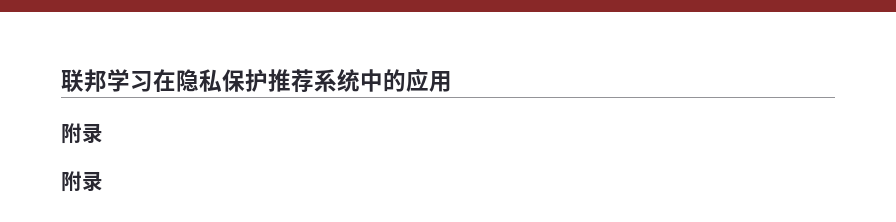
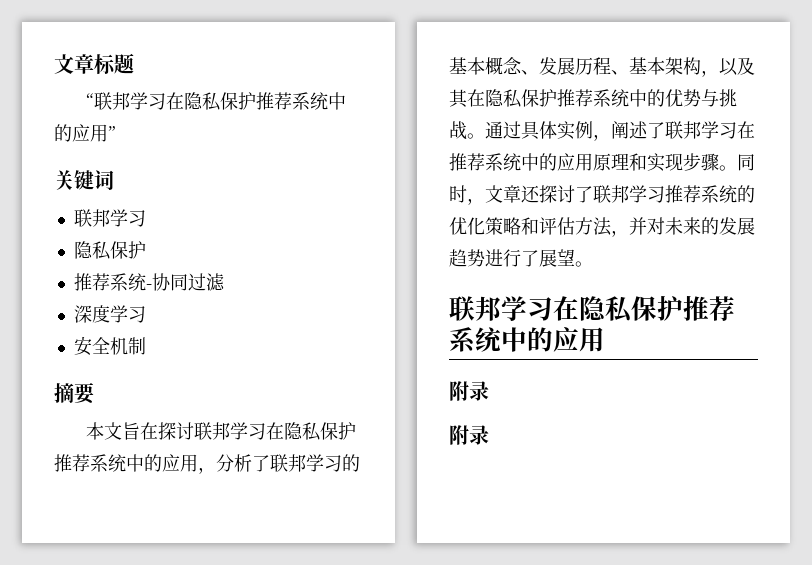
+ 文章标题
+ “联邦学习在隐私保护推荐系统中的应用”
+ 关键词
+ 联邦学习
+ 隐私保护
+ 推荐系统-协同过滤
+ 深度学习
+ 安全机制
+ 摘要
+ 本文旨在探讨联邦学习在隐私保护推荐系统中的应用，分析了联邦学习的基本概念、发展历程、基本架构，以及其在隐私保护推荐系统中的优势与挑战。通过具体实例，阐述了联邦学习在推荐系统中的应用原理和实现步骤。同时，文章还探讨了联邦学习推荐系统的优化策略和评估方法，并对未来的发展趋势进行了展望。

